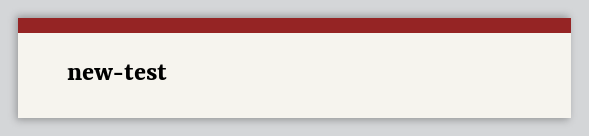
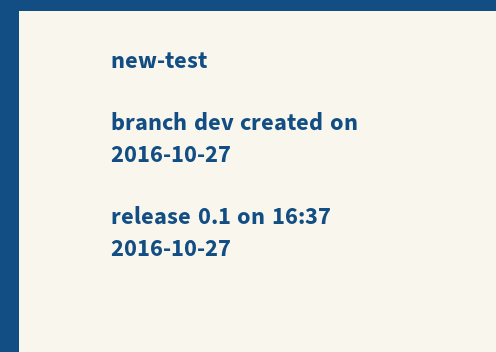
+ branch dev created on 2016-10-27
+ release 0.1 on 16:37 2016-10-27

